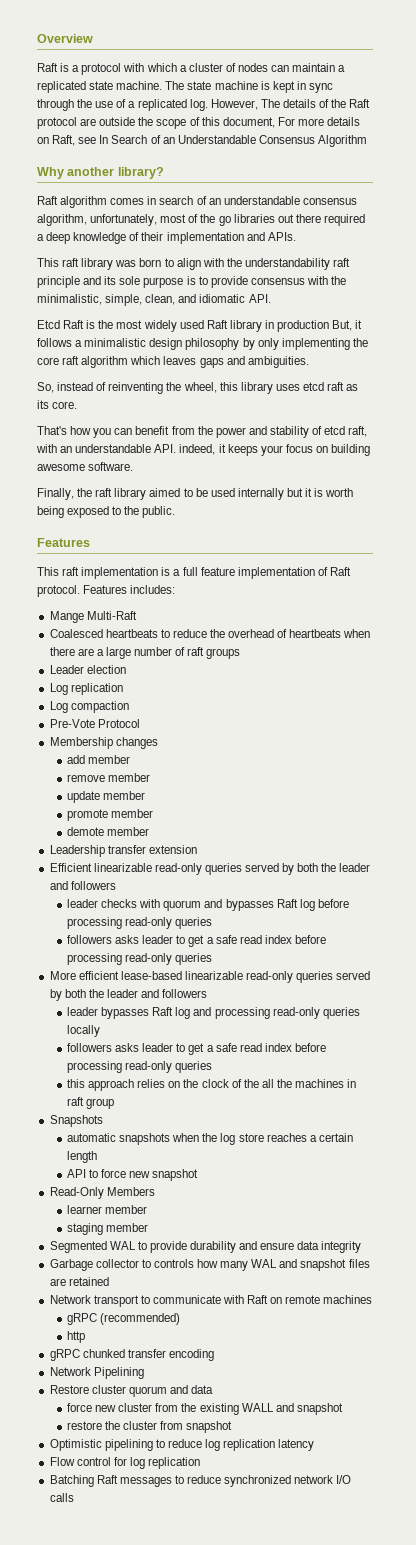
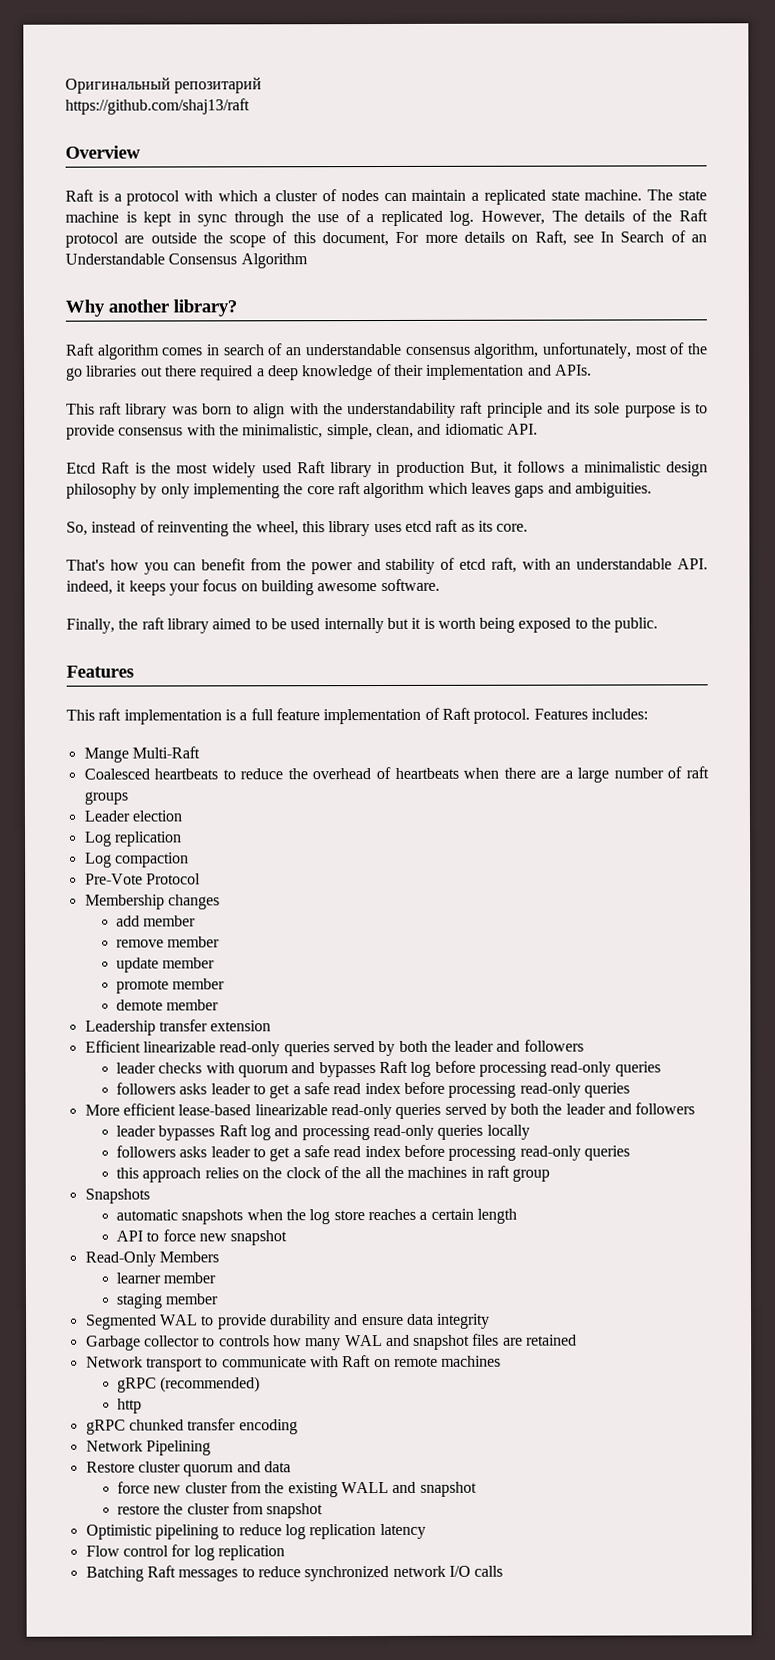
+ Оригинальный репозитарий
+ https://github.com/shaj13/raft

